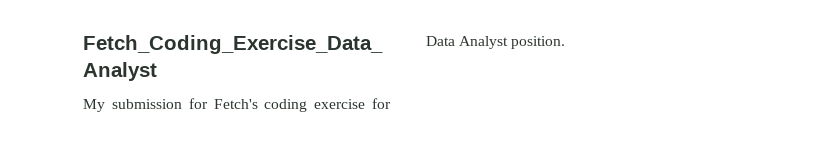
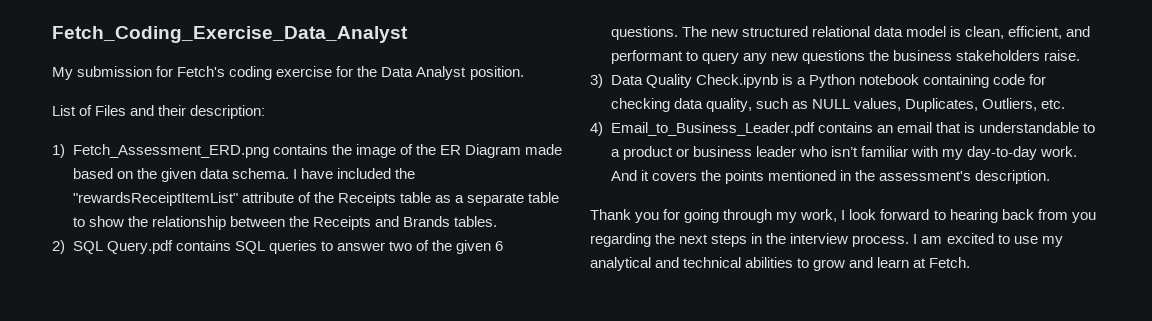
- My submission for Fetch's coding exercise for Data Analyst position.
+ My submission for Fetch's coding exercise for the Data Analyst position.
+ List of Files and their description:
+ 1) Fetch_Assessment_ERD.png contains the image of the ER Diagram made based on the given data schema. I have included the "rewardsReceiptItemList" attribute of the Receipts table as a separate table to show the relationship between the Receipts and Brands tables.
+ 2) SQL Query.pdf contains SQL queries to answer two of the given 6 questions. The new structured relational data model is clean, efficient, and performant to query any new questions the business stakeholders raise.
+ 3) Data Quality Check.ipynb is a Python notebook containing code for checking data quality, such as NULL values, Duplicates, Outliers, etc.
+ 4) Email_to_Business_Leader.pdf contains an email that is understandable to a product or business leader who isn’t familiar with my day-to-day work. And it covers the points mentioned in the assessment's description.
+ Thank you for going through my work, I look forward to hearing back from you regarding the next steps in the interview process. I am excited to use my analytical and technical abilities to grow and learn at Fetch.

